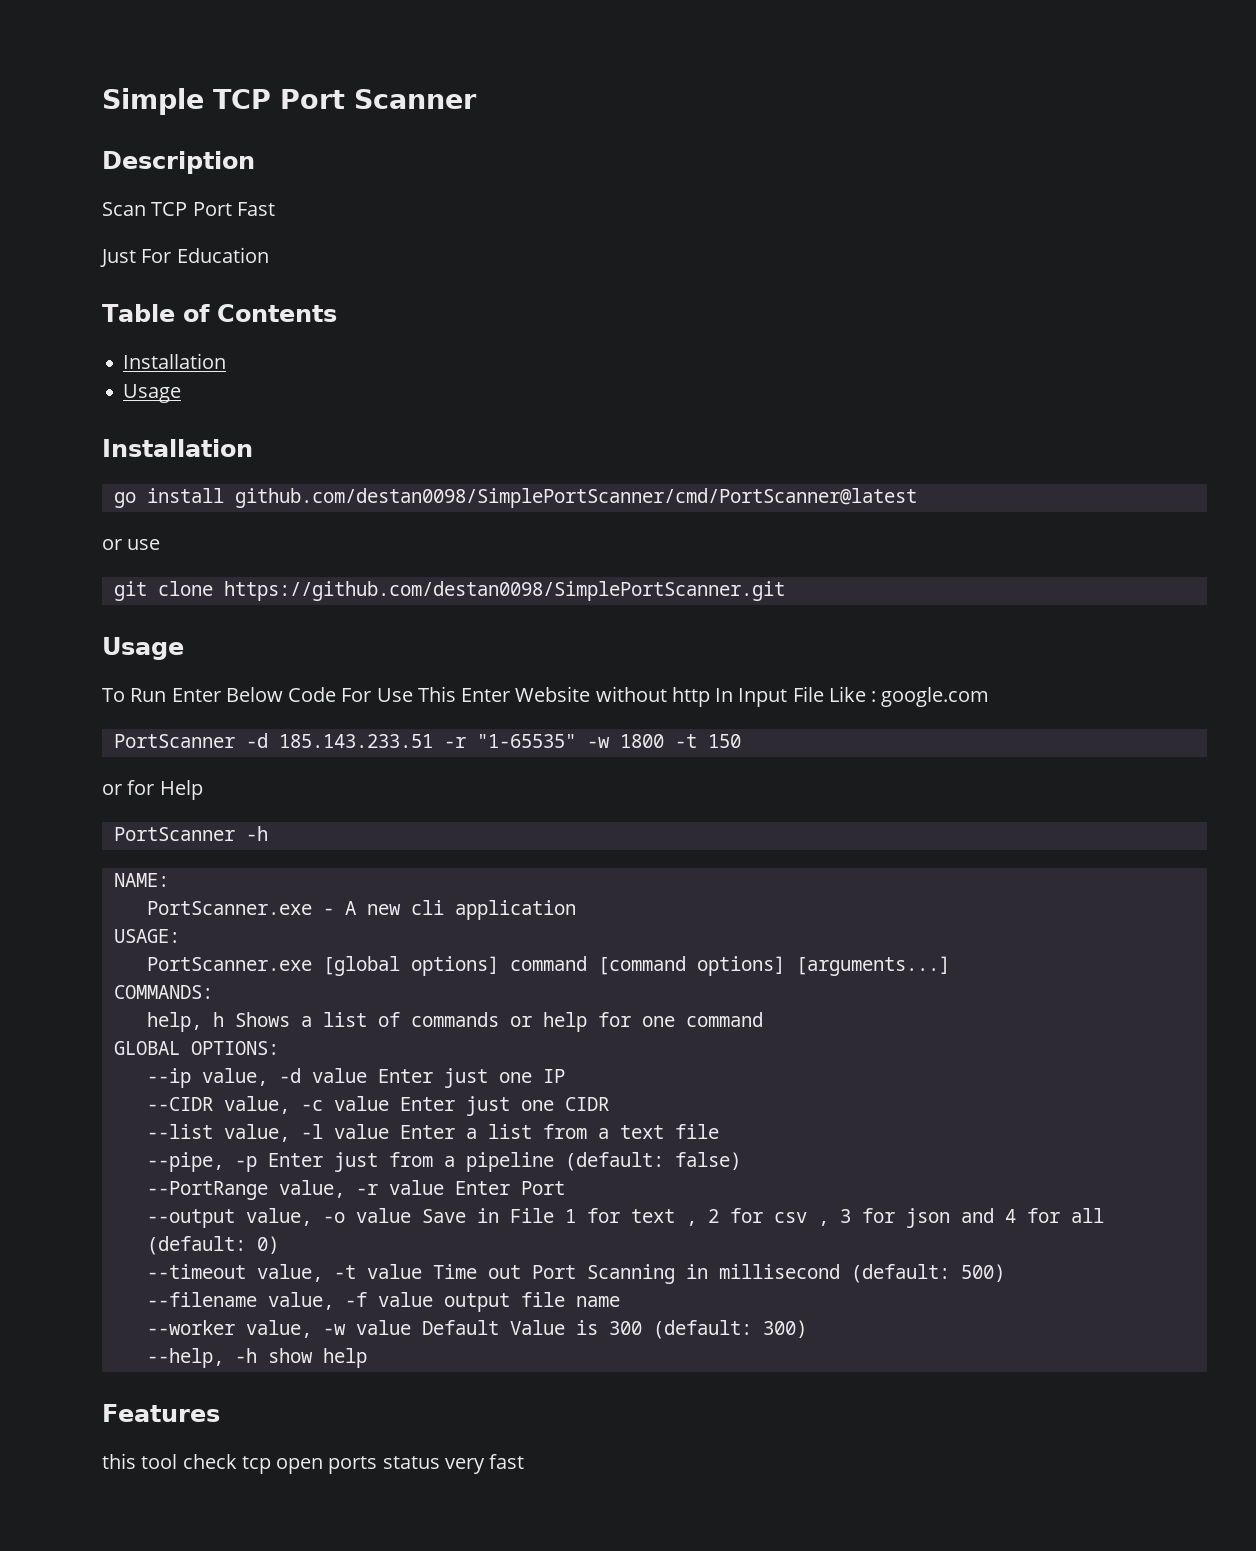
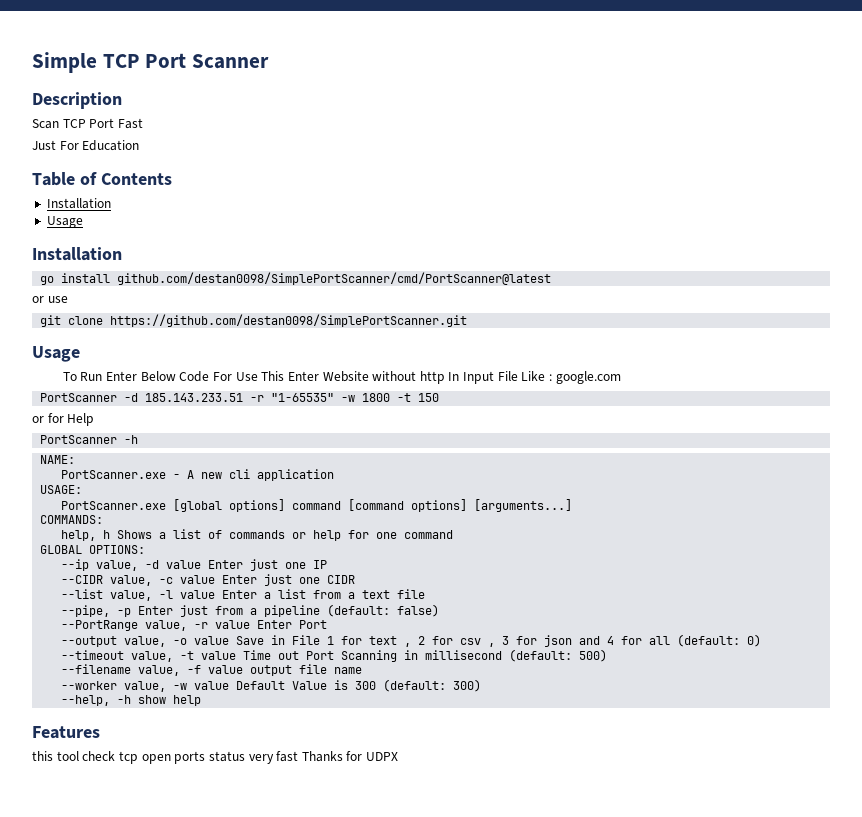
- this tool check tcp open ports status very fast
+ this tool check tcp open ports status very fast Thanks for UDPX

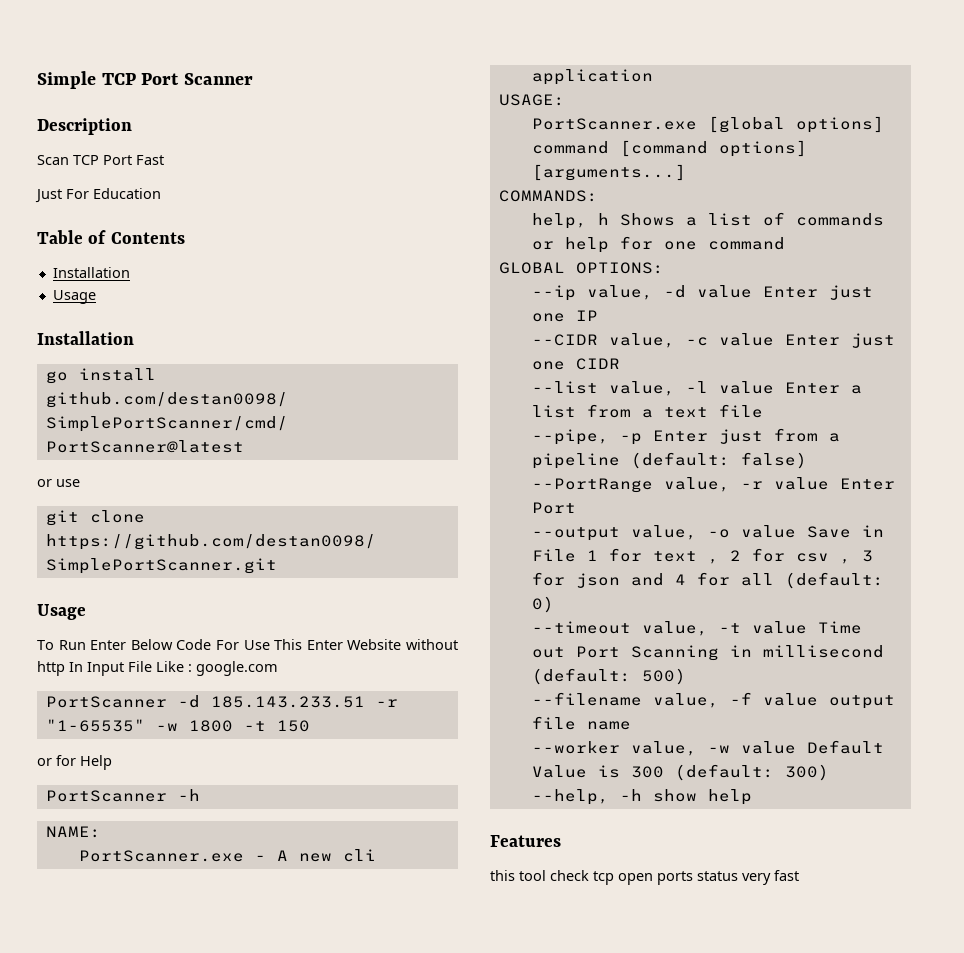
- this tool check tcp open ports status very fast Thanks for UDPX
+ this tool check tcp open ports status very fast

